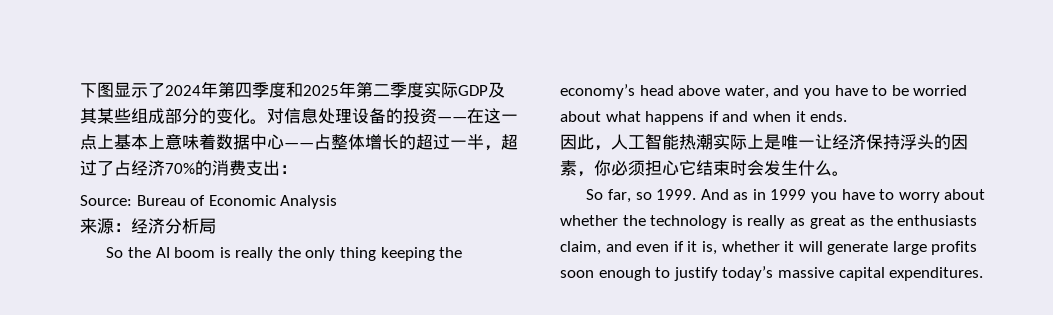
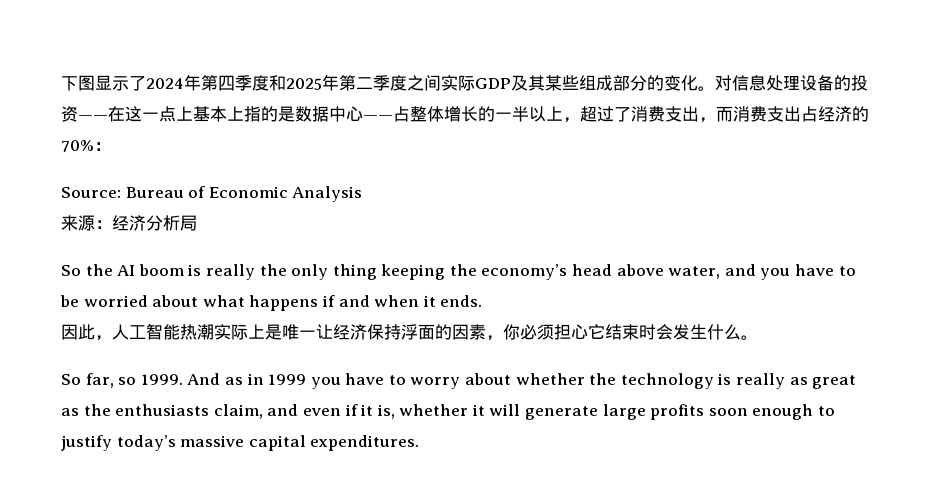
- 下图显示了2024年第四季度和2025年第二季度实际GDP及其某些组成部分的变化。
+ 下图显示了2024年第四季度和2025年第二季度之间实际GDP及其某些组成部分的变化。
- 对信息处理设备的投资——在这一点上基本上意味着数据中心——占整体增长的超过一半，超过了占经济70%的消费支出：
+ 对信息处理设备的投资——在这一点上基本上指的是数据中心——占整体增长的一半以上，超过了消费支出，而消费支出占经济的70%：
- 因此，人工智能热潮实际上是唯一让经济保持浮头的因素，你必须担心它结束时会发生什么。
+ 因此，人工智能热潮实际上是唯一让经济保持浮面的因素，你必须担心它结束时会发生什么。

